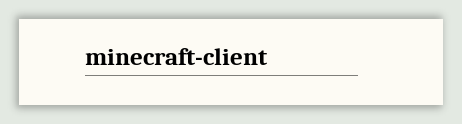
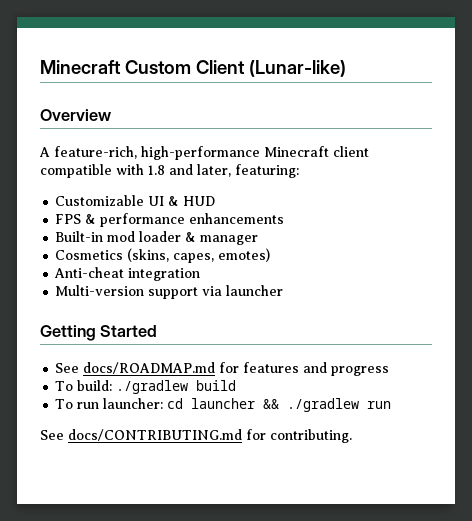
- minecraft-client
+ Minecraft Custom Client (Lunar-like)
+ Overview
+ A feature-rich, high-performance Minecraft client compatible with 1.8 and later, featuring:
+ Customizable UI & HUD
+ FPS & performance enhancements
+ Built-in mod loader & manager
+ Cosmetics (skins, capes, emotes)
+ Anti-cheat integration
+ Multi-version support via launcher
+ Getting Started
+ See docs/ROADMAP.md for features and progress
+ To build: ./gradlew build
+ To run launcher: cd launcher && ./gradlew run
+ See docs/CONTRIBUTING.md for contributing.

